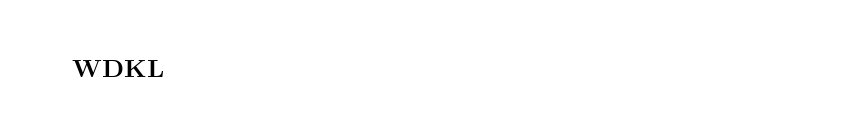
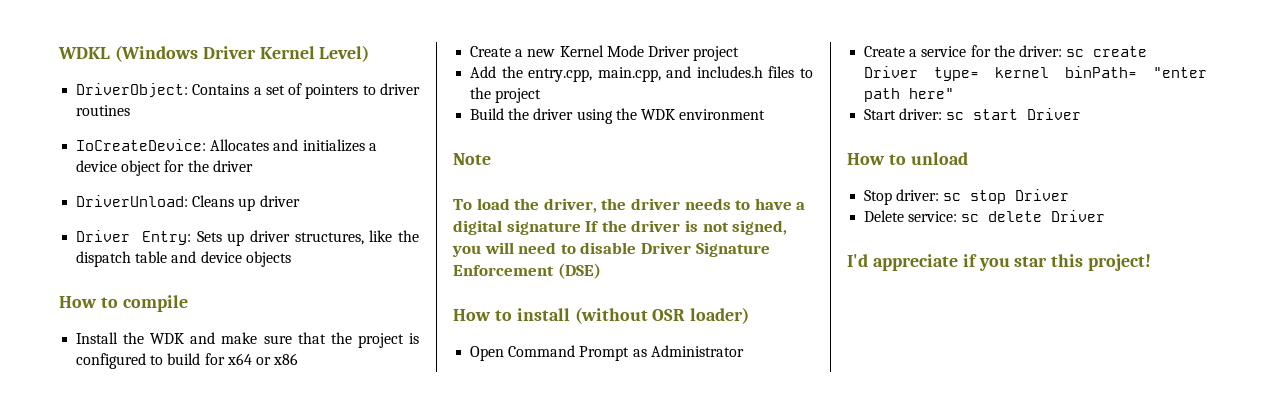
- WDKL
+ WDKL (Windows Driver Kernel Level)
+ DriverObject: Contains a set of pointers to driver routines
+ IoCreateDevice: Allocates and initializes a device object for the driver
+ DriverUnload: Cleans up driver
+ Driver Entry: Sets up driver structures, like the dispatch table and device objects
+ How to compile
+ Install the WDK and make sure that the project is configured to build for x64 or x86
+ Create a new Kernel Mode Driver project
+ Add the entry.cpp, main.cpp, and includes.h files to the project
+ Build the driver using the WDK environment
+ Note
+ To load the driver, the driver needs to have a digital signature If the driver is not signed, you will need to disable Driver Signature Enforcement (DSE)
+ How to install (without OSR loader)
+ Open Command Prompt as Administrator
+ Create a service for the driver: sc create Driver type= kernel binPath= "enter path here"
+ Start driver: sc start Driver
+ How to unload
+ Stop driver: sc stop Driver
+ Delete service: sc delete Driver
+ I'd appreciate if you star this project!

